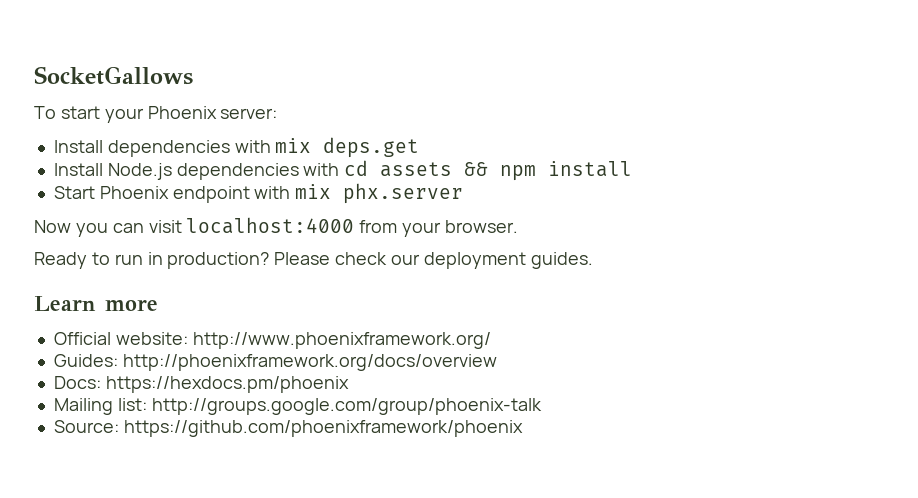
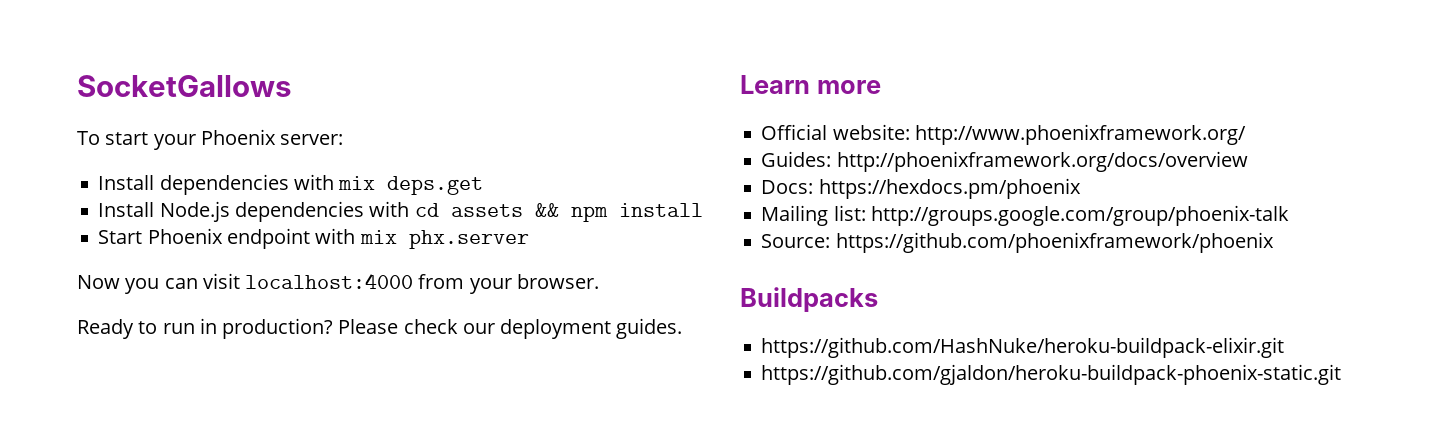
+ Buildpacks
+ https://github.com/HashNuke/heroku-buildpack-elixir.git
+ https://github.com/gjaldon/heroku-buildpack-phoenix-static.git

